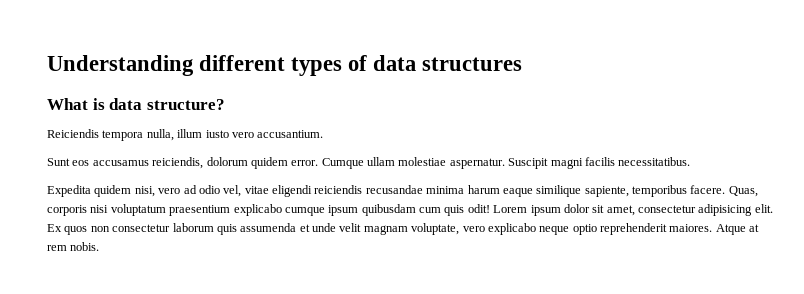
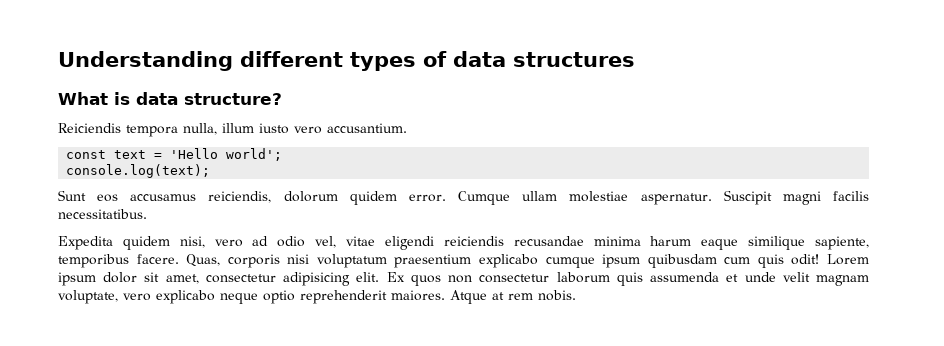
+ const text = 'Hello world';
+ console.log(text);

